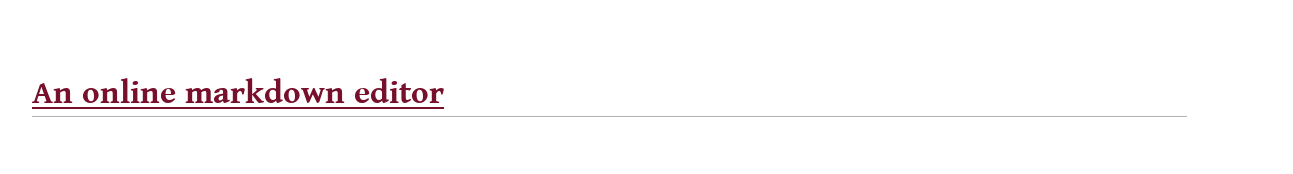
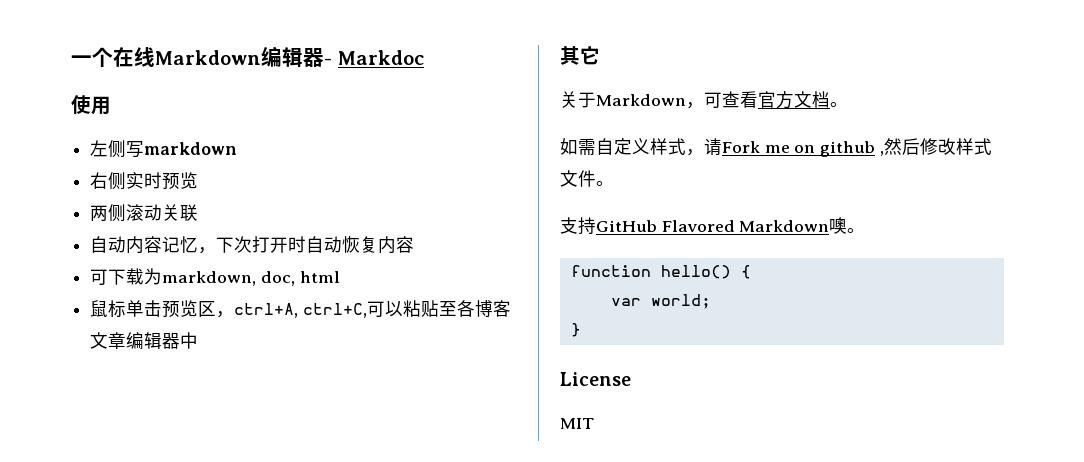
- An online markdown editor
+ 一个在线Markdown编辑器- Markdoc
+ 使用
+ 左侧写markdown
+ 右侧实时预览
+ 两侧滚动关联
+ 自动内容记忆，下次打开时自动恢复内容
+ 可下载为markdown, doc, html
+ 鼠标单击预览区，ctrl+A, ctrl+C,可以粘贴至各博客文章编辑器中
+ 其它
+ 关于Markdown，可查看官方文档。
+ 如需自定义样式，请Fork me on github ,然后修改样式文件。
+ 支持GitHub Flavored Markdown噢。
+ function hello() {
+ var world;
+ }
+ License
+ MIT

